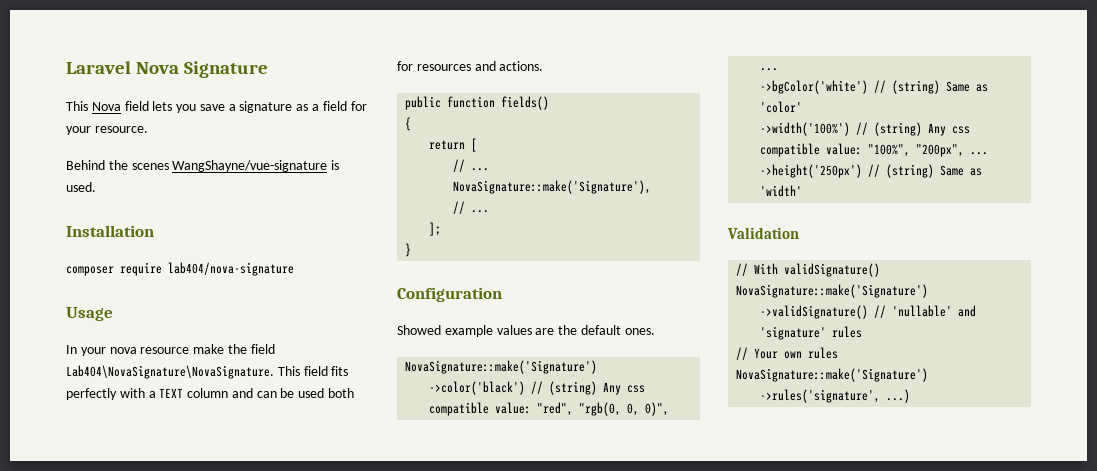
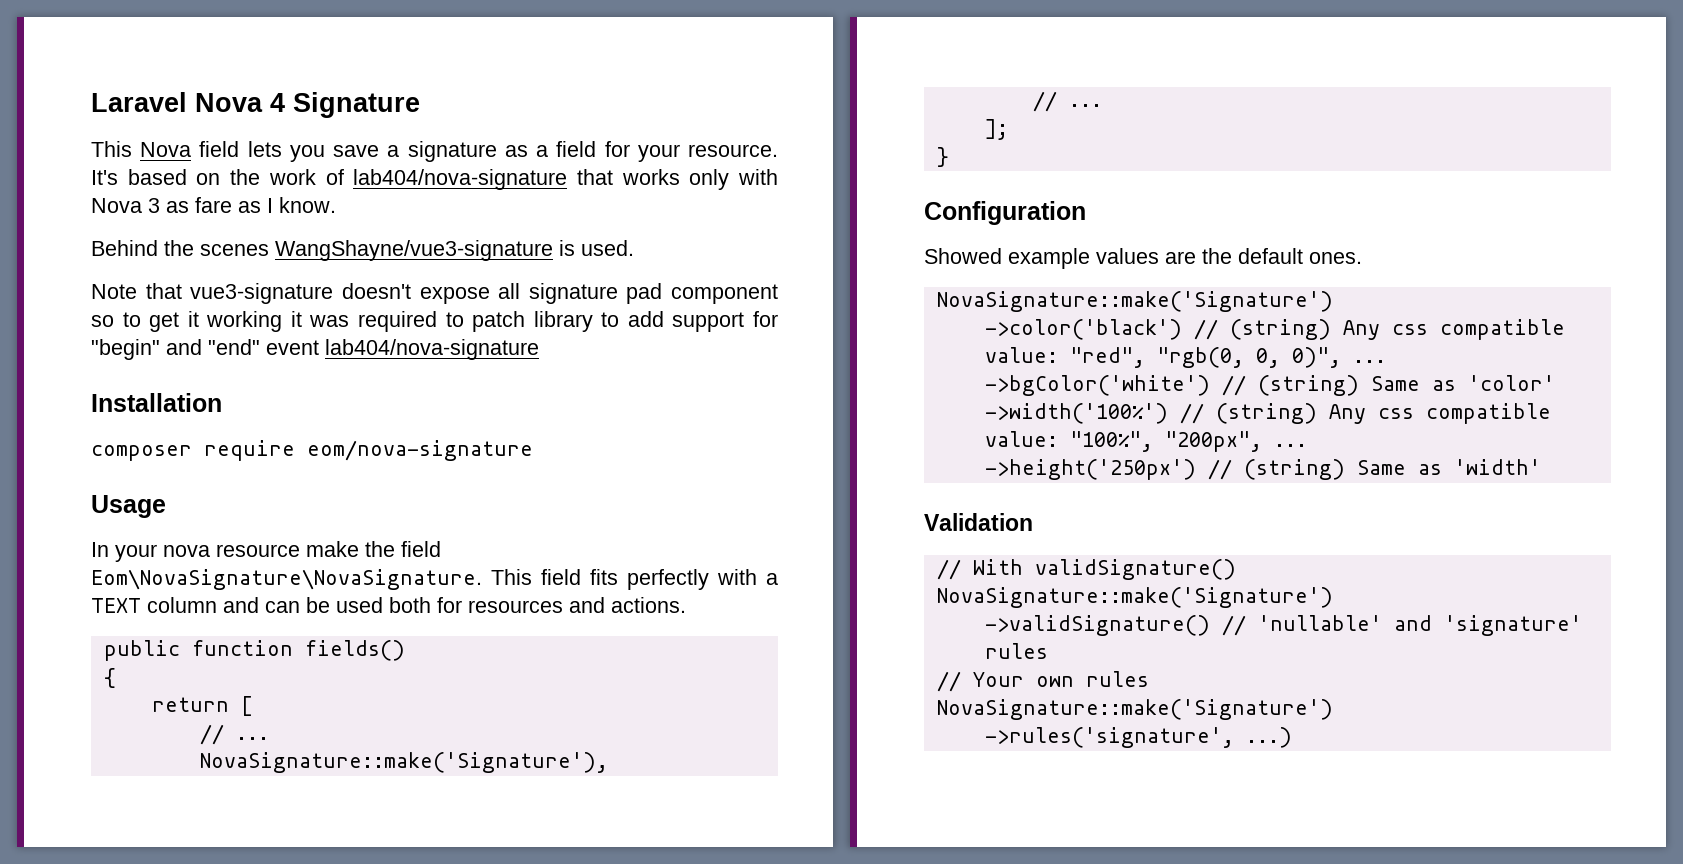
- Laravel Nova Signature
+ Laravel Nova 4 Signature
+ It's based on the work of lab404/nova-signature that works only with Nova 3 as fare as I know.
- Behind the scenes WangShayne/vue-signature is used.
+ Behind the scenes WangShayne/vue3-signature is used.
+ Note that vue3-signature doesn't expose all signature pad component so to get it working it was required to patch library to add support for "begin" and "end" event lab404/nova-signature
- composer require lab404/nova-signature
+ composer require eom/nova-signature
- In your nova resource make the field Lab404\NovaSignature\NovaSignature.
+ In your nova resource make the field Eom\NovaSignature\NovaSignature.

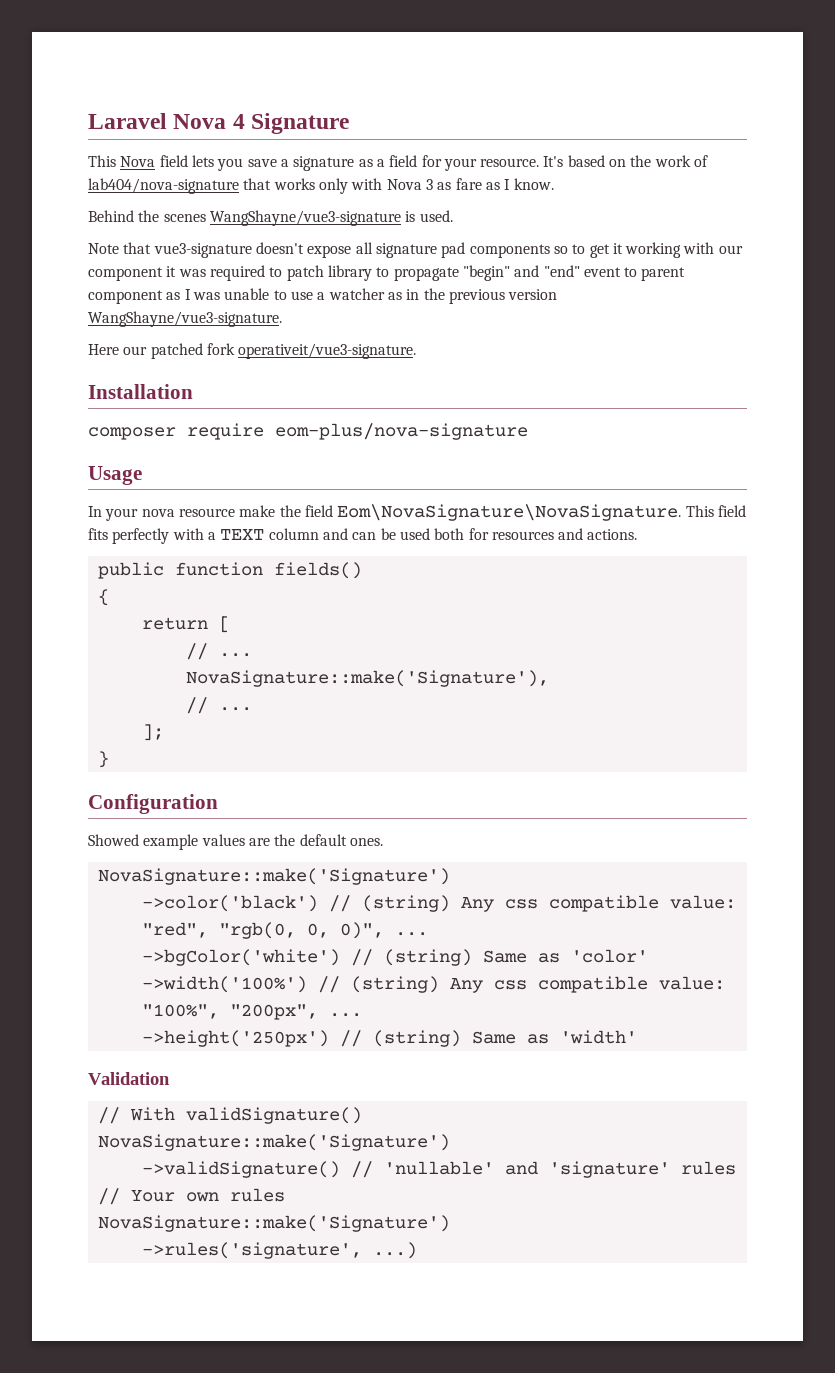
- Note that vue3-signature doesn't expose all signature pad component so to get it working it was required to patch library to add support for "begin" and "end" event lab404/nova-signature
+ Note that vue3-signature doesn't expose all signature pad components so to get it working with our component it was required to patch library to propagate "begin" and "end" event to parent component as I was unable to use a watcher as in the previous version WangShayne/vue3-signature.
+ Here our patched fork operativeit/vue3-signature.
- composer require eom/nova-signature
+ composer require eom-plus/nova-signature

